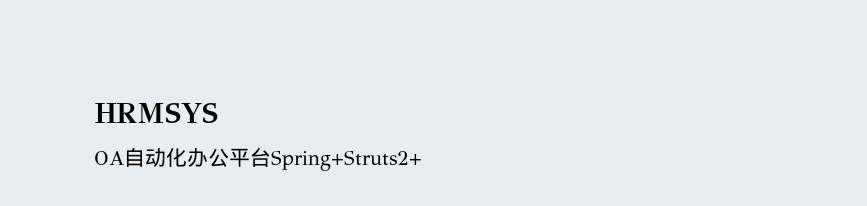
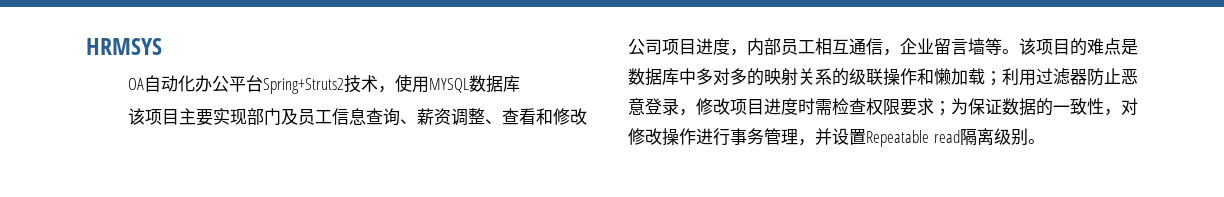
- OA自动化办公平台Spring+Struts2+
+ OA自动化办公平台Spring+Struts2技术，使用MYSQL数据库
+ 该项目主要实现部门及员工信息查询、薪资调整、查看和修改公司项目进度，内部员工相互通信，企业留言墙等。该项目的难点是数据库中多对多的映射关系的级联操作和懒加载；利用过滤器防止恶意登录，修改项目进度时需检查权限要求；为保证数据的一致性，对修改操作进行事务管理，并设置Repeatable read隔离级别。

